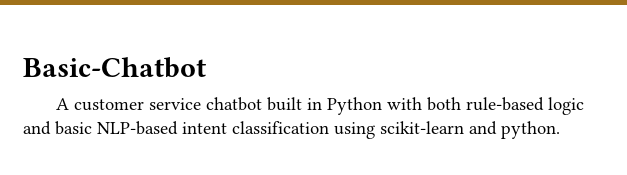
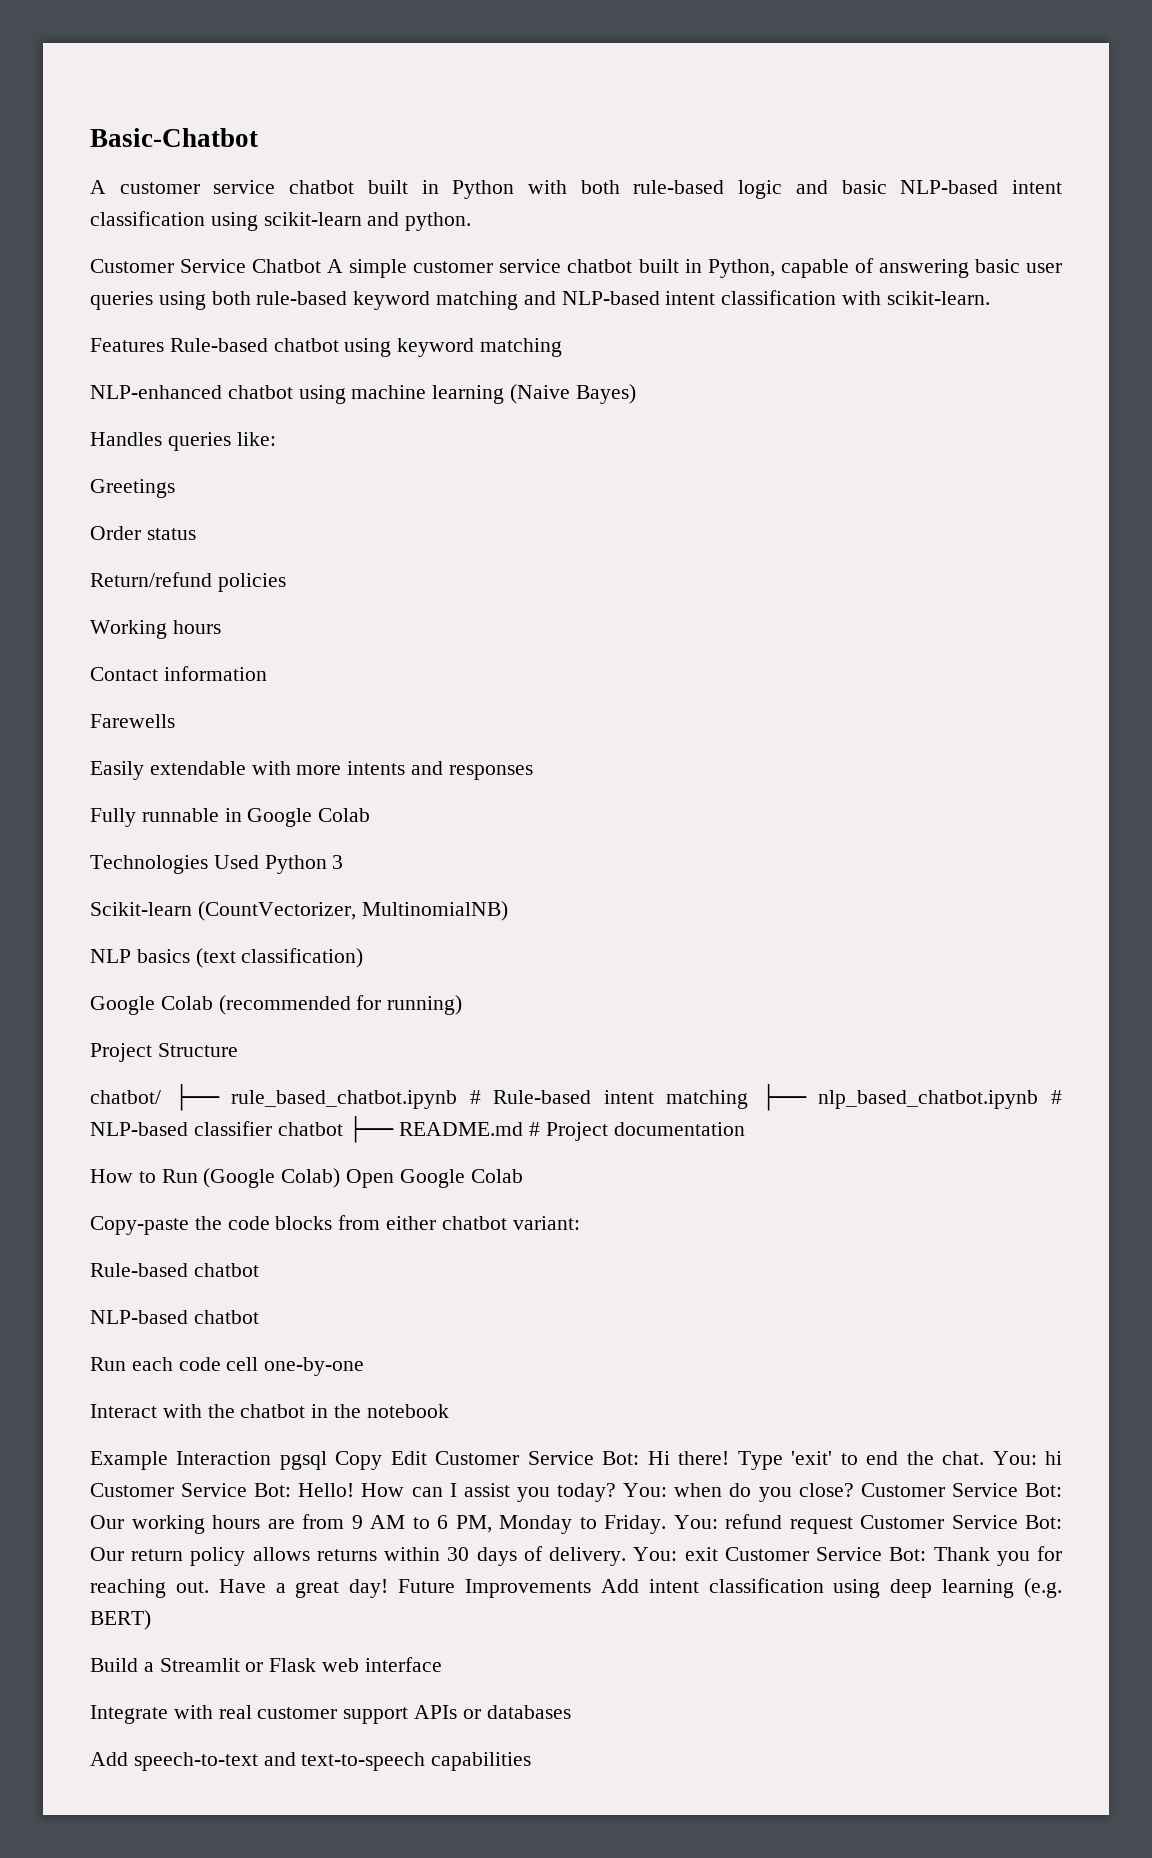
+ Customer Service Chatbot A simple customer service chatbot built in Python, capable of answering basic user queries using both rule-based keyword matching and NLP-based intent classification with scikit-learn.
+ Features Rule-based chatbot using keyword matching
+ NLP-enhanced chatbot using machine learning (Naive Bayes)
+ Handles queries like:
+ Greetings
+ Order status
+ Return/refund policies
+ Working hours
+ Contact information
+ Farewells
+ Easily extendable with more intents and responses
+ Fully runnable in Google Colab
+ Technologies Used Python 3
+ Scikit-learn (CountVectorizer, MultinomialNB)
+ NLP basics (text classification)
+ Google Colab (recommended for running)
+ Project Structure
+ chatbot/ ├── rule_based_chatbot.ipynb # Rule-based intent matching ├── nlp_based_chatbot.ipynb # NLP-based classifier chatbot ├── README.md # Project documentation
+ How to Run (Google Colab) Open Google Colab
+ Copy-paste the code blocks from either chatbot variant:
+ Rule-based chatbot
+ NLP-based chatbot
+ Run each code cell one-by-one
+ Interact with the chatbot in the notebook
+ Example Interaction pgsql Copy Edit Customer Service Bot: Hi there! Type 'exit' to end the chat. You: hi Customer Service Bot: Hello! How can I assist you today? You: when do you close? Customer Service Bot: Our working hours are from 9 AM to 6 PM, Monday to Friday. You: refund request Customer Service Bot: Our return policy allows returns within 30 days of delivery. You: exit Customer Service Bot: Thank you for reaching out. Have a great day! Future Improvements Add intent classification using deep learning (e.g. BERT)
+ Build a Streamlit or Flask web interface
+ Integrate with real customer support APIs or databases
+ Add speech-to-text and text-to-speech capabilities

